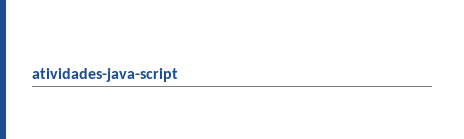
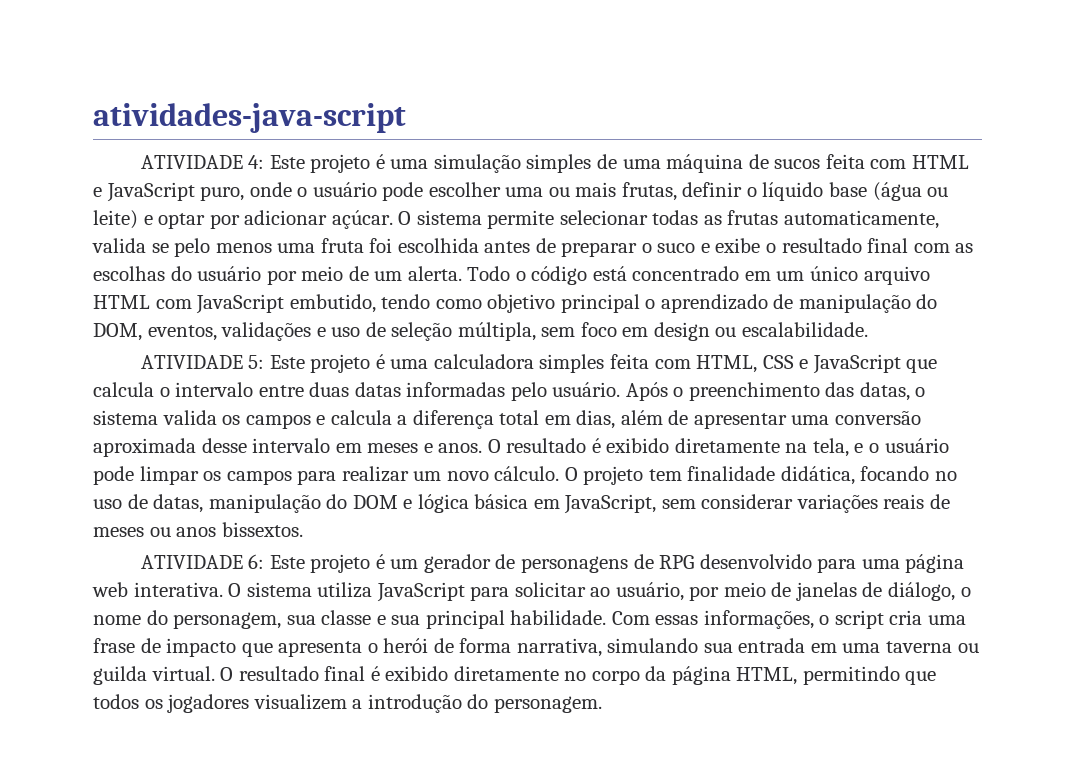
+ ATIVIDADE 4: Este projeto é uma simulação simples de uma máquina de sucos feita com HTML e JavaScript puro, onde o usuário pode escolher uma ou mais frutas, definir o líquido base (água ou leite) e optar por adicionar açúcar. O sistema permite selecionar todas as frutas automaticamente, valida se pelo menos uma fruta foi escolhida antes de preparar o suco e exibe o resultado final com as escolhas do usuário por meio de um alerta. Todo o código está concentrado em um único arquivo HTML com JavaScript embutido, tendo como objetivo principal o aprendizado de manipulação do DOM, eventos, validações e uso de seleção múltipla, sem foco em design ou escalabilidade.
+ ATIVIDADE 5: Este projeto é uma calculadora simples feita com HTML, CSS e JavaScript que calcula o intervalo entre duas datas informadas pelo usuário. Após o preenchimento das datas, o sistema valida os campos e calcula a diferença total em dias, além de apresentar uma conversão aproximada desse intervalo em meses e anos. O resultado é exibido diretamente na tela, e o usuário pode limpar os campos para realizar um novo cálculo. O projeto tem finalidade didática, focando no uso de datas, manipulação do DOM e lógica básica em JavaScript, sem considerar variações reais de meses ou anos bissextos.
+ ATIVIDADE 6: Este projeto é um gerador de personagens de RPG desenvolvido para uma página web interativa. O sistema utiliza JavaScript para solicitar ao usuário, por meio de janelas de diálogo, o nome do personagem, sua classe e sua principal habilidade. Com essas informações, o script cria uma frase de impacto que apresenta o herói de forma narrativa, simulando sua entrada em uma taverna ou guilda virtual. O resultado final é exibido diretamente no corpo da página HTML, permitindo que todos os jogadores visualizem a introdução do personagem.

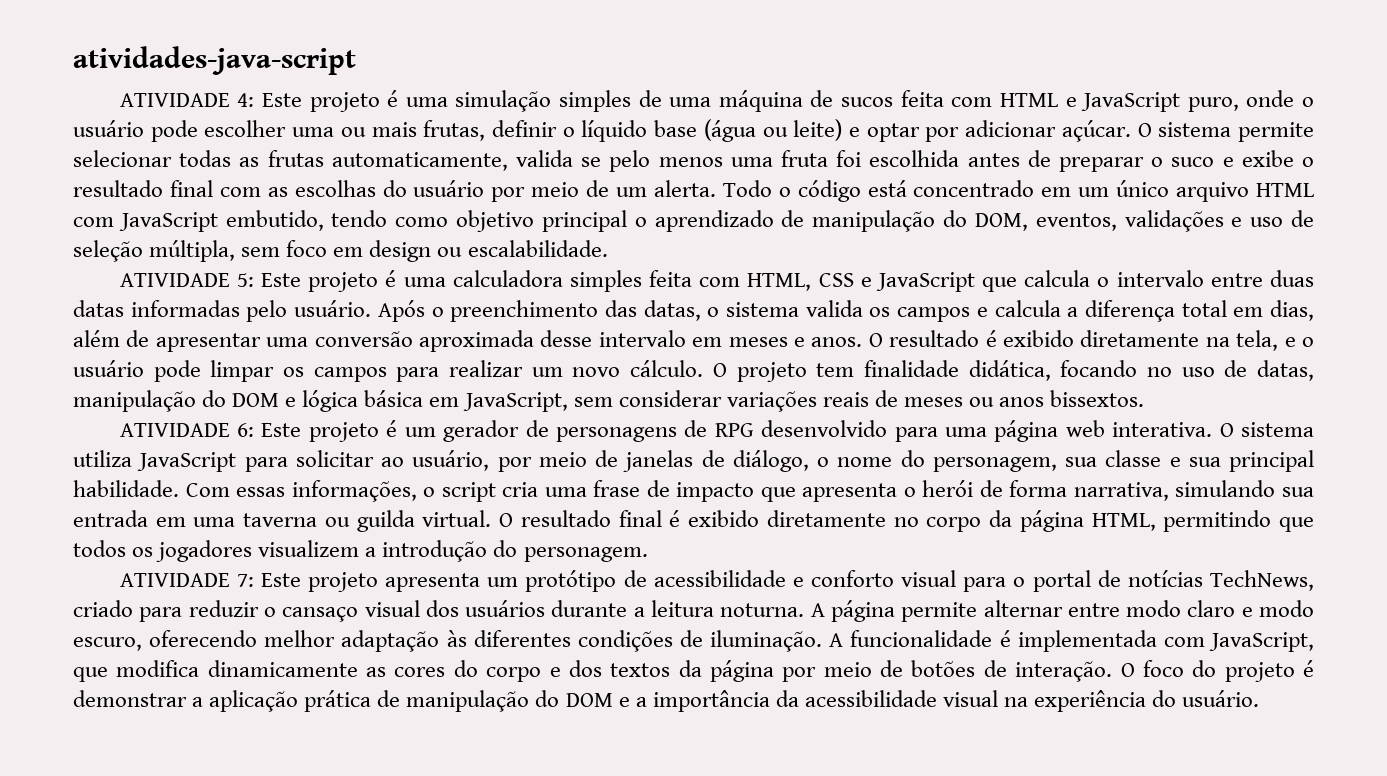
+ ATIVIDADE 7: Este projeto apresenta um protótipo de acessibilidade e conforto visual para o portal de notícias TechNews, criado para reduzir o cansaço visual dos usuários durante a leitura noturna. A página permite alternar entre modo claro e modo escuro, oferecendo melhor adaptação às diferentes condições de iluminação. A funcionalidade é implementada com JavaScript, que modifica dinamicamente as cores do corpo e dos textos da página por meio de botões de interação. O foco do projeto é demonstrar a aplicação prática de manipulação do DOM e a importância da acessibilidade visual na experiência do usuário.

